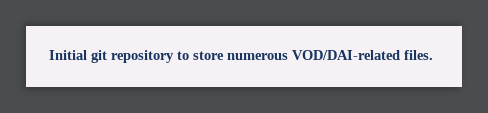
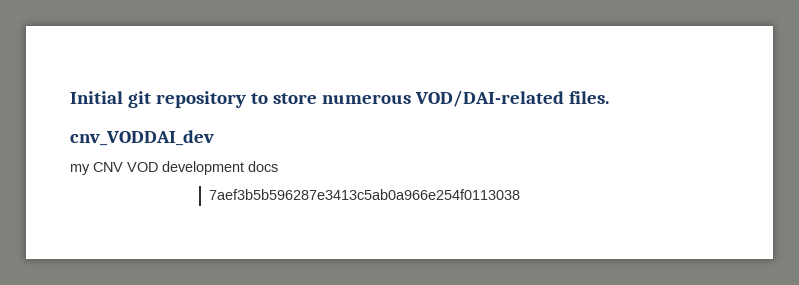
+ cnv_VODDAI_dev
+ my CNV VOD development docs
+ 7aef3b5b596287e3413c5ab0a966e254f0113038

